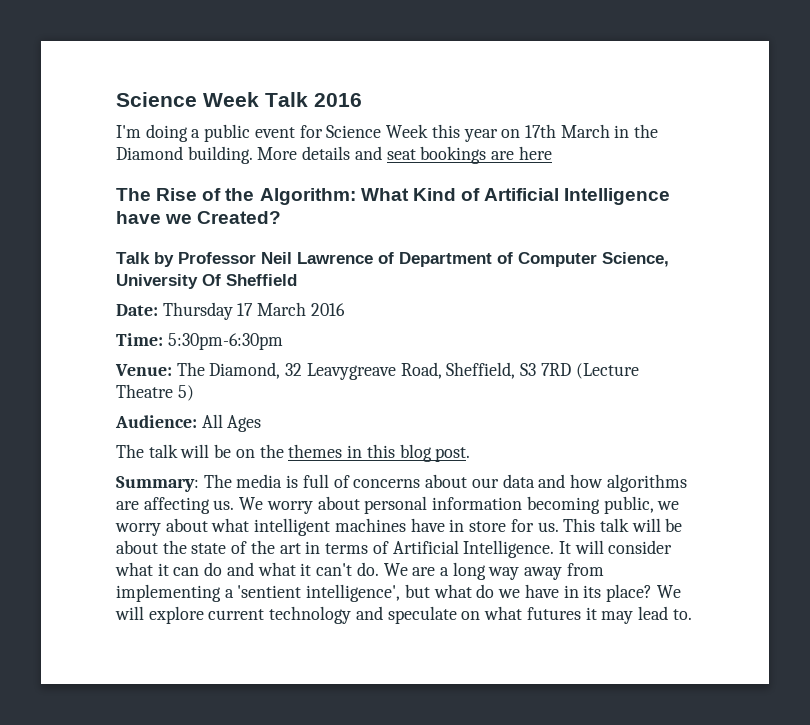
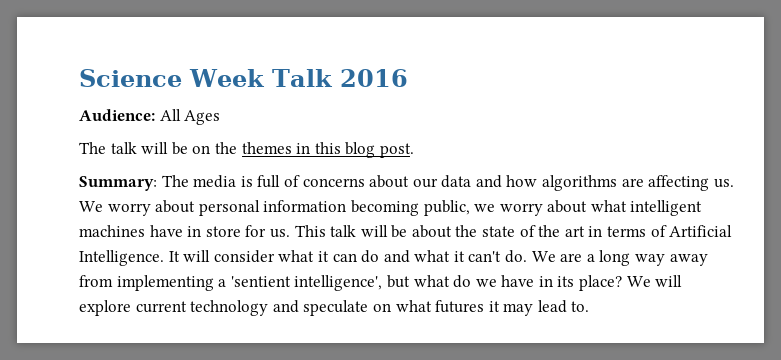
- I'm doing a public event for Science Week this year on 17th March in the Diamond building. More details and seat bookings are here
- The Rise of the Algorithm: What Kind of Artificial Intelligence have we Created?
- Talk by Professor Neil Lawrence of Department of Computer Science, University Of Sheffield
- Date: Thursday 17 March 2016
- Time: 5:30pm-6:30pm
- Venue: The Diamond, 32 Leavygreave Road, Sheffield, S3 7RD (Lecture Theatre 5)

